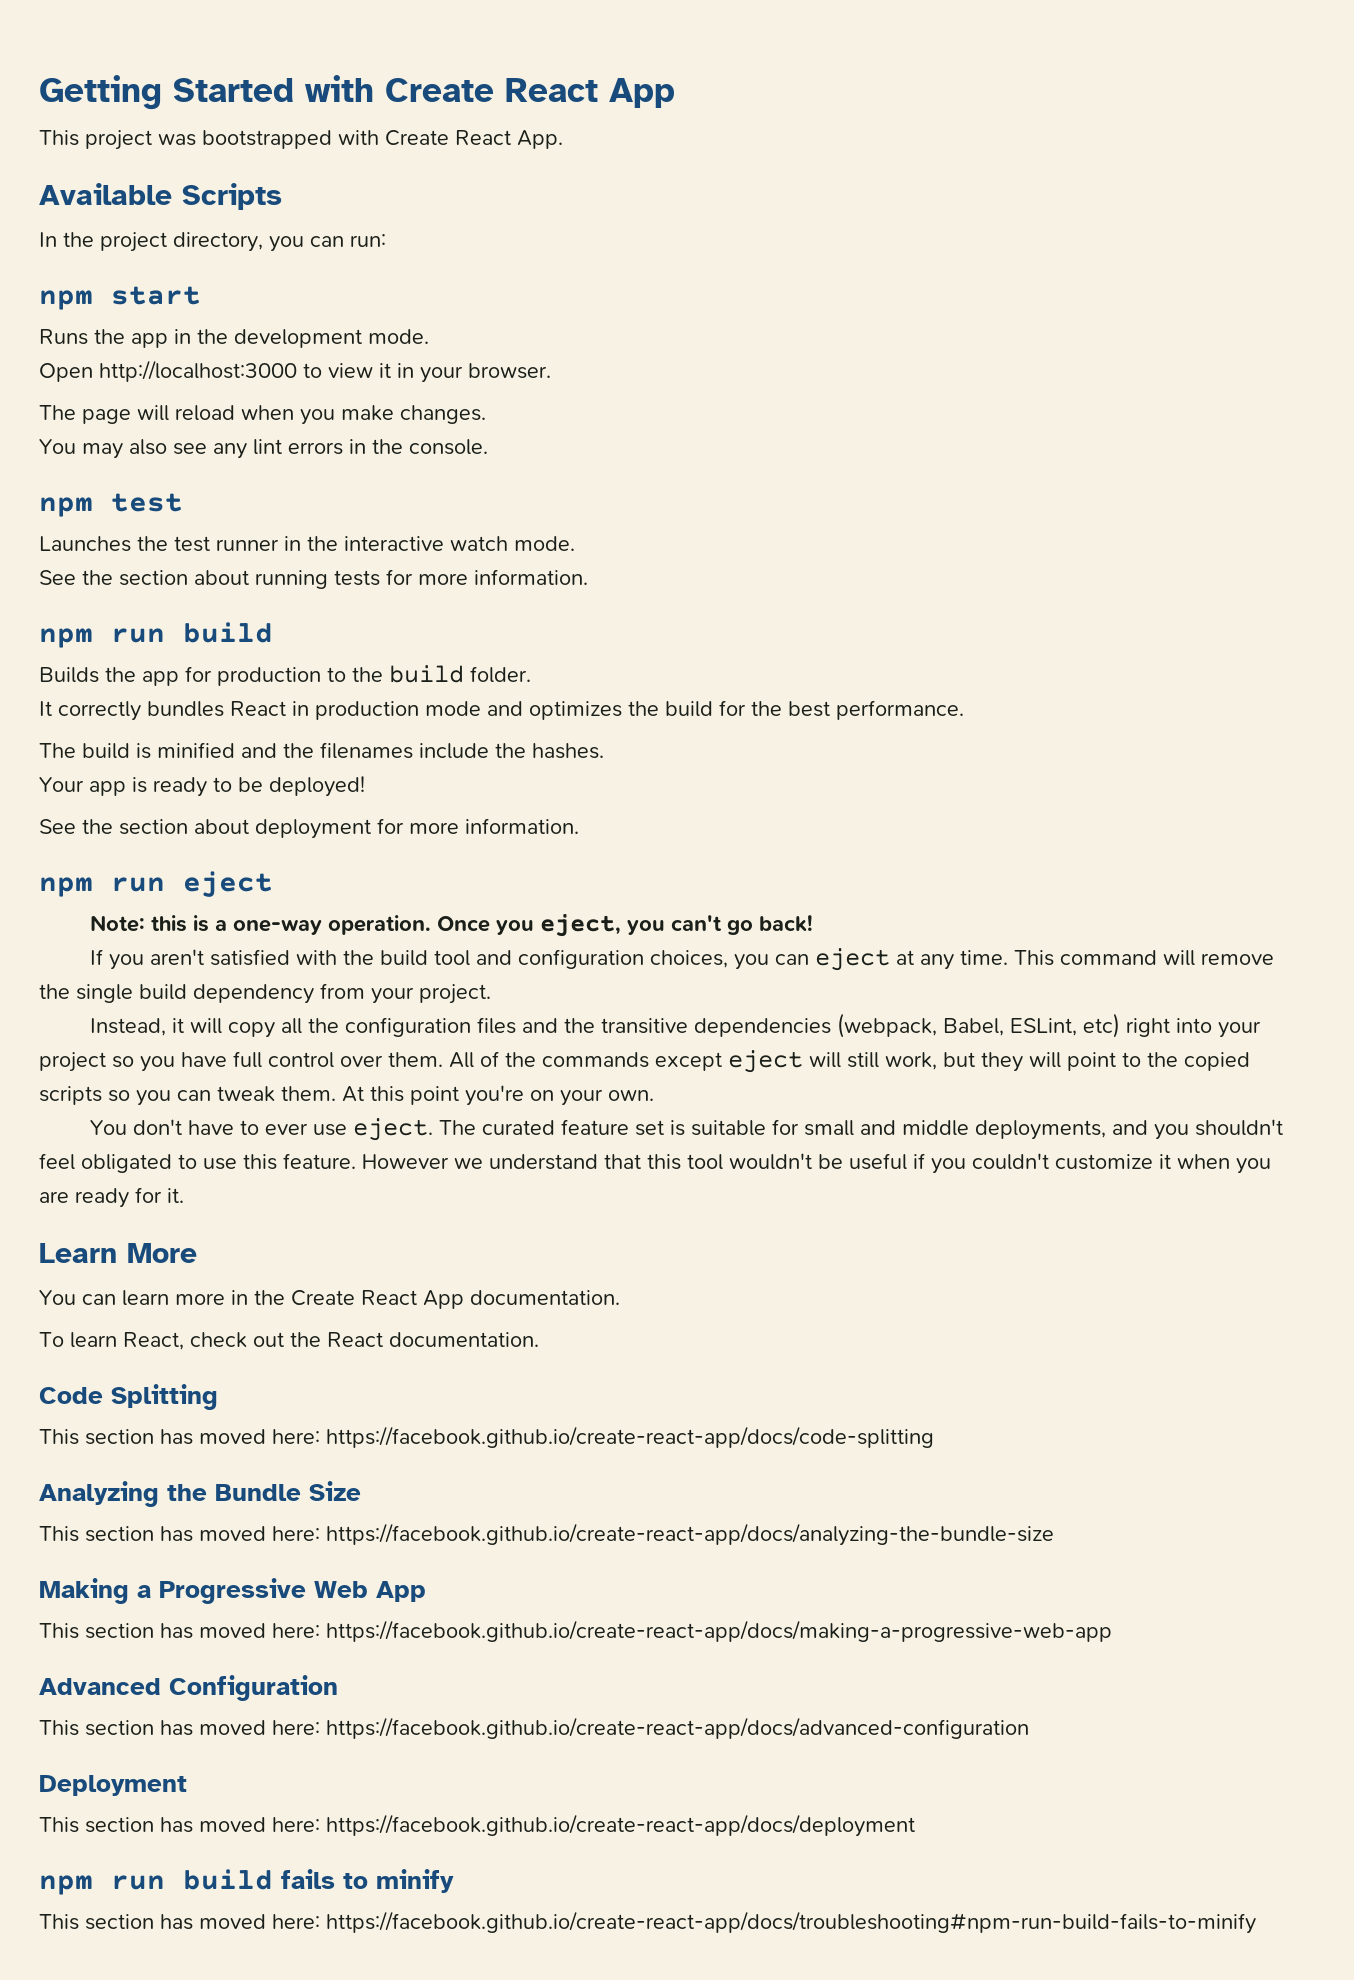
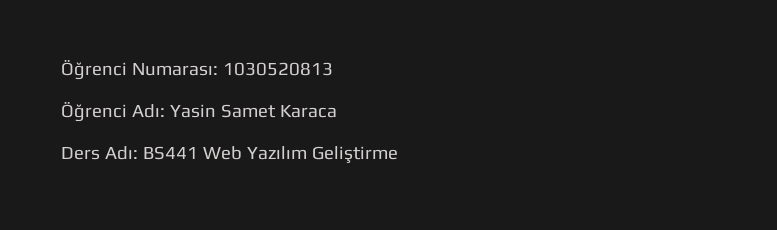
- Getting Started with Create React App
- This project was bootstrapped with Create React App.
- Available Scripts
- In the project directory, you can run:
- npm start
- Runs the app in the development mode.
- Open http://localhost:3000 to view it in your browser.
- The page will reload when you make changes.
- You may also see any lint errors in the console.
- npm test
- Launches the test runner in the interactive watch mode.
- See the section about running tests for more information.
- npm run build
- Builds the app for production to the build folder.
- It correctly bundles React in production mode and optimizes the build for the best performance.
- The build is minified and the filenames include the hashes.
- Your app is ready to be deployed!
- See the section about deployment for more information.
- npm run eject
- Note: this is a one-way operation. Once you eject, you can't go back!
- If you aren't satisfied with the build tool and configuration choices, you can eject at any time. This command will remove the single build dependency from your project.
- Instead, it will copy all the configuration files and the transitive dependencies (webpack, Babel, ESLint, etc) right into your project so you have full control over them. All of the commands except eject will still work, but they will point to the copied scripts so you can tweak them. At this point you're on your own.
- You don't have to ever use eject. The curated feature set is suitable for small and middle deployments, and you shouldn't feel obligated to use this feature. However we understand that this tool wouldn't be useful if you couldn't customize it when you are ready for it.
- Learn More
- You can learn more in the Create React App documentation.
- To learn React, check out the React documentation.
- Code Splitting
- This section has moved here: https://facebook.github.io/create-react-app/docs/code-splitting
- Analyzing the Bundle Size
- This section has moved here: https://facebook.github.io/create-react-app/docs/analyzing-the-bundle-size
- Making a Progressive Web App
- This section has moved here: https://facebook.github.io/create-react-app/docs/making-a-progressive-web-app
- Advanced Configuration
- This section has moved here: https://facebook.github.io/create-react-app/docs/advanced-configuration
- Deployment
- This section has moved here: https://facebook.github.io/create-react-app/docs/deployment
- npm run build fails to minify
- This section has moved here: https://facebook.github.io/create-react-app/docs/troubleshooting#npm-run-build-fails-to-minify
+ Öğrenci Numarası: 1030520813
+ Öğrenci Adı: Yasin Samet Karaca
+ Ders Adı: BS441 Web Yazılım Geliştirme

